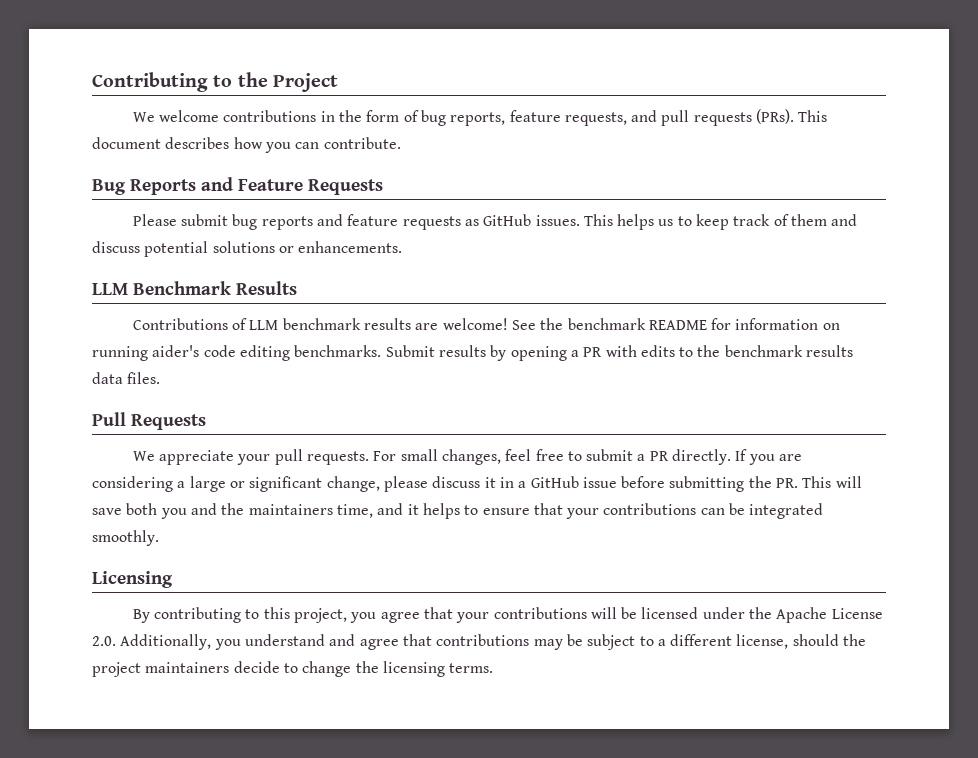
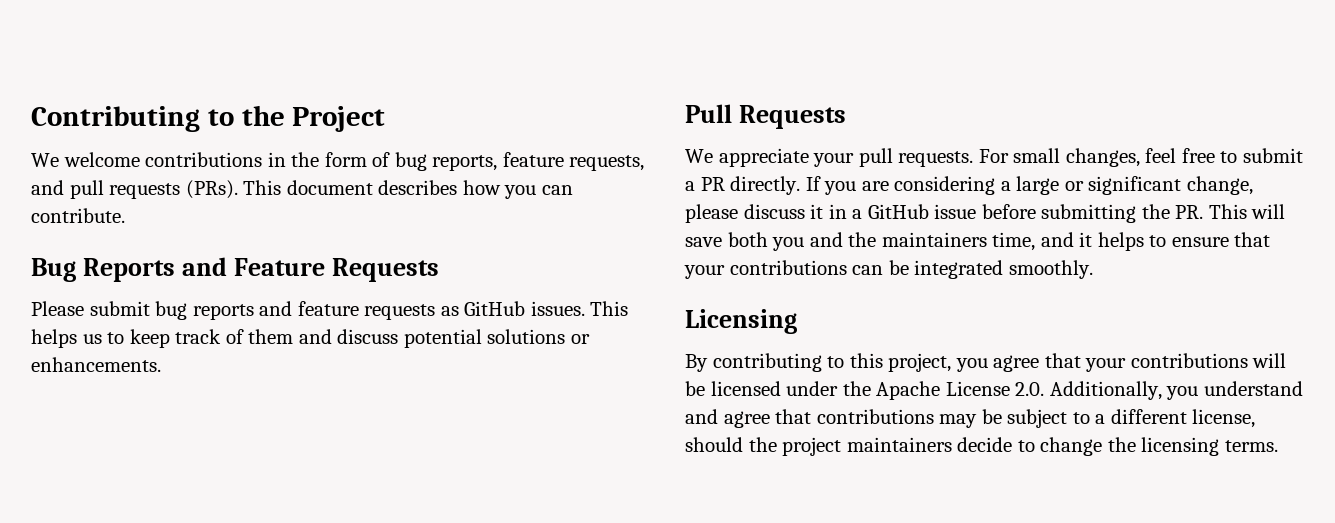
- LLM Benchmark Results
- Contributions of LLM benchmark results are welcome! See the benchmark README for information on running aider's code editing benchmarks. Submit results by opening a PR with edits to the benchmark results data files.

